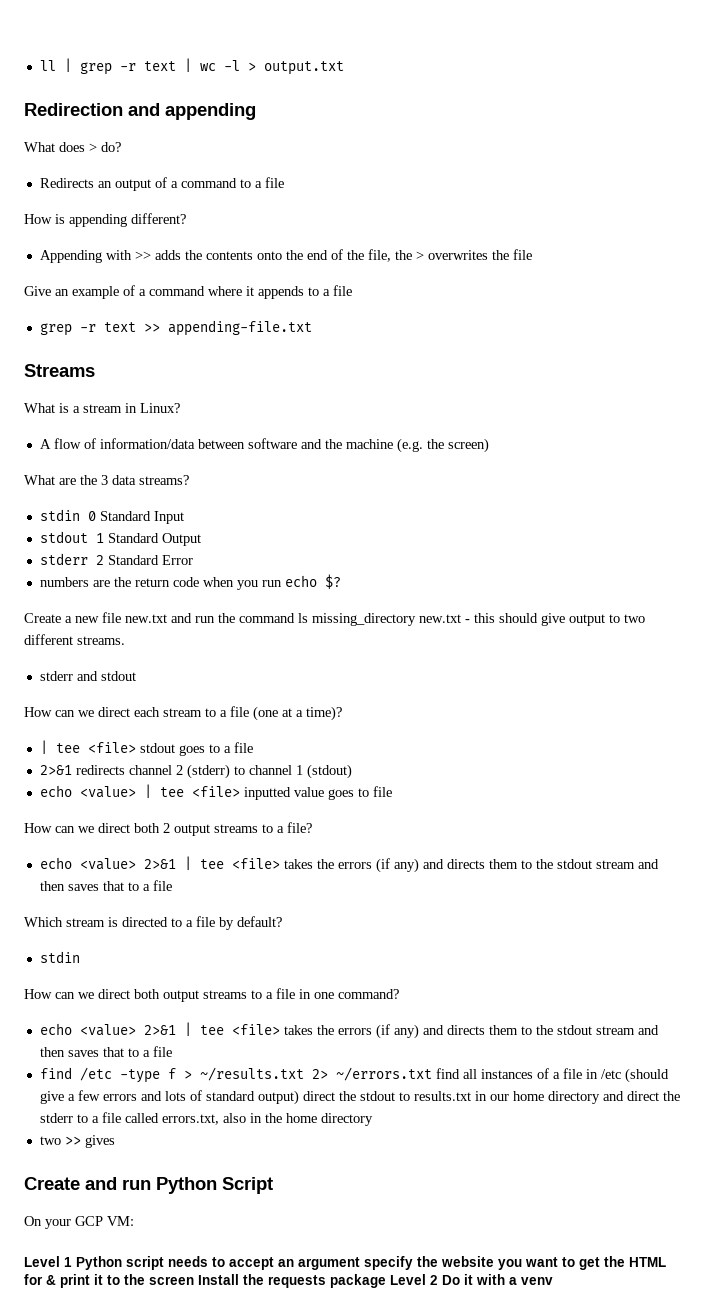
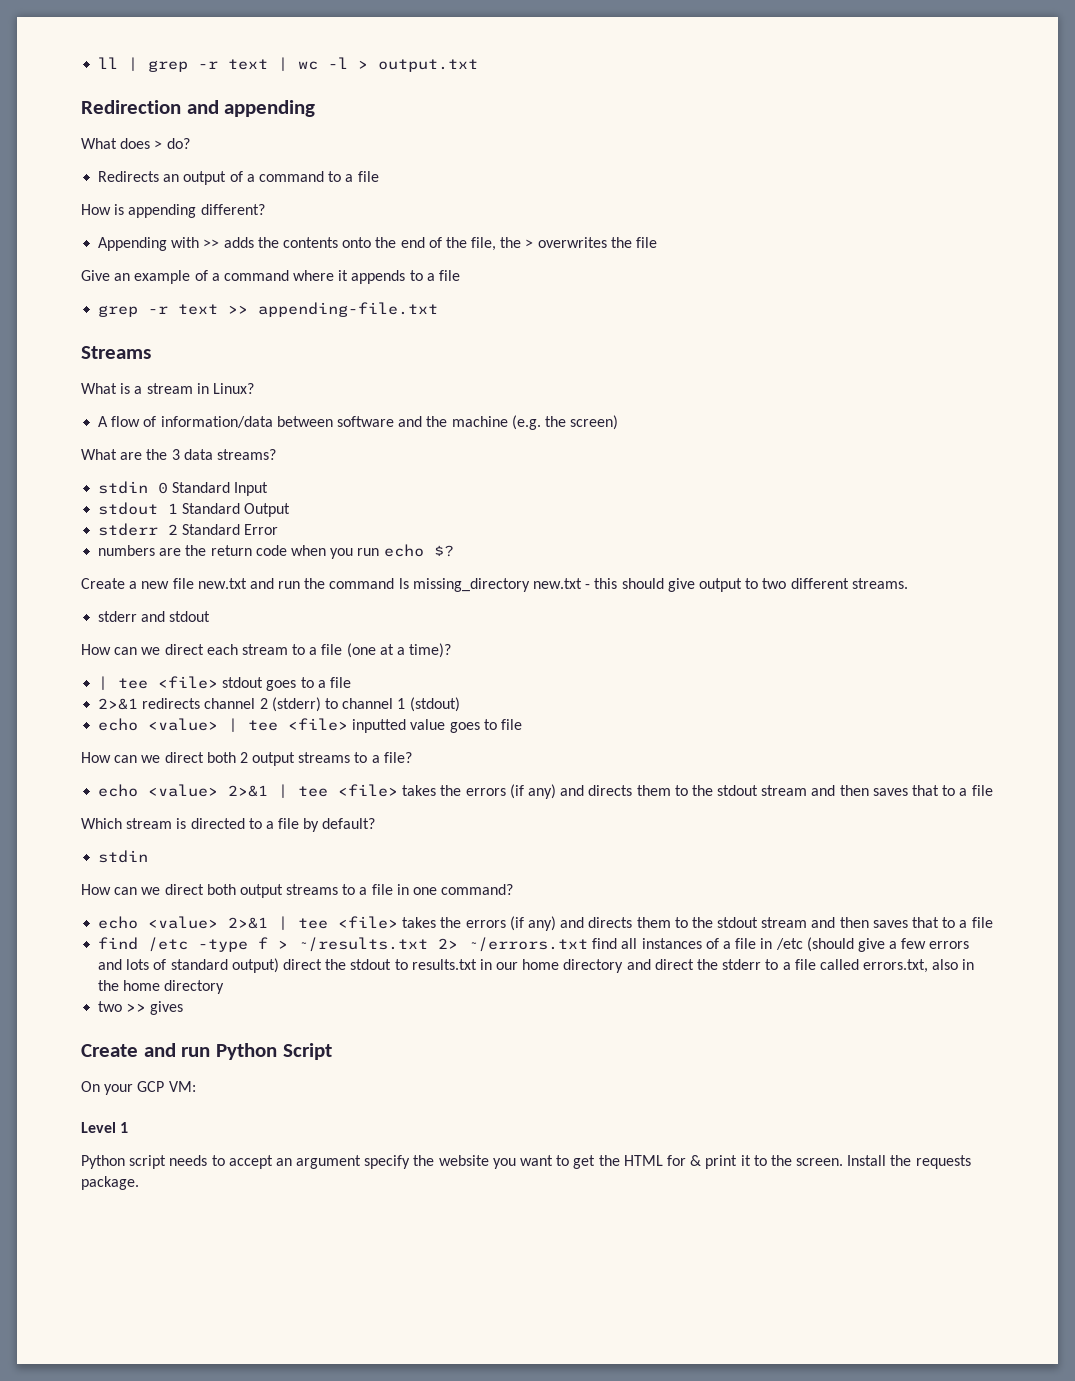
- Level 1 Python script needs to accept an argument specify the website you want to get the HTML for & print it to the screen Install the requests package Level 2 Do it with a venv
+ Level 1
+ Python script needs to accept an argument specify the website you want to get the HTML for & print it to the screen. Install the requests package.

